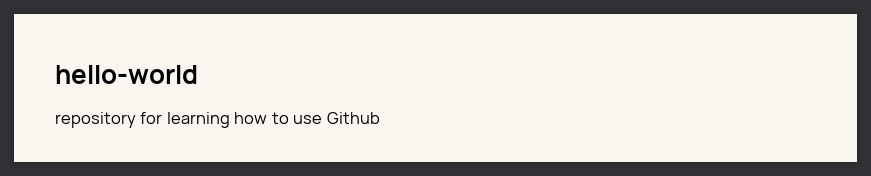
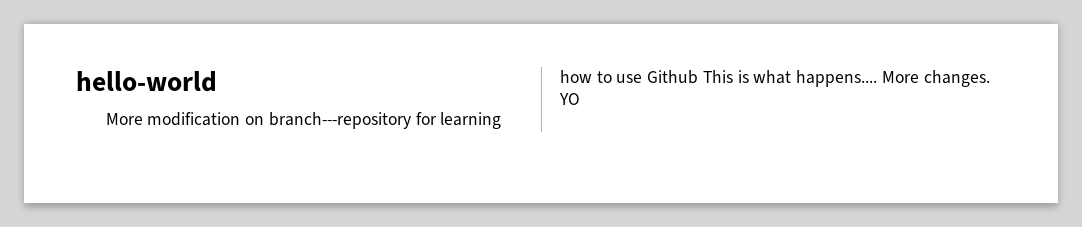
- repository for learning how to use Github
+ More modification on branch---repository for learning how to use Github This is what happens.... More changes. YO

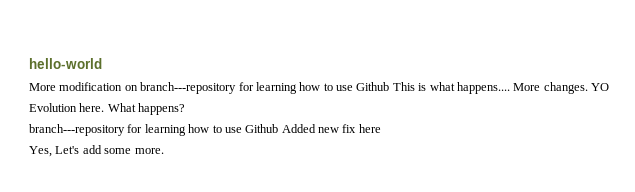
+ Evolution here. What happens?
+ branch---repository for learning how to use Github Added new fix here
+ Yes, Let's add some more.

